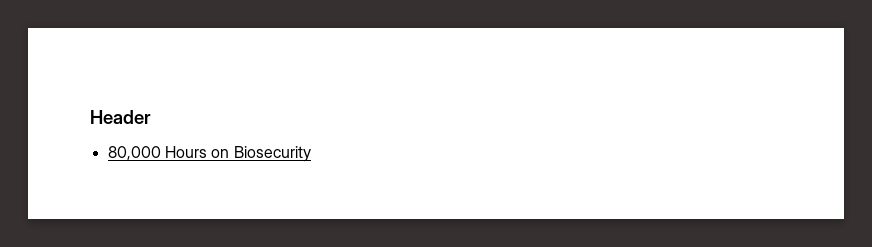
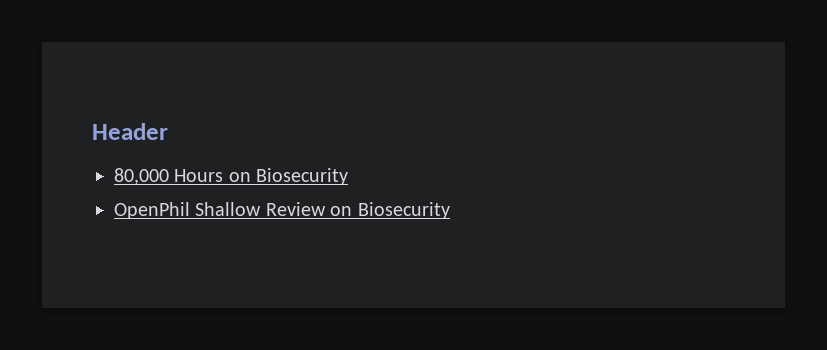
+ OpenPhil Shallow Review on Biosecurity

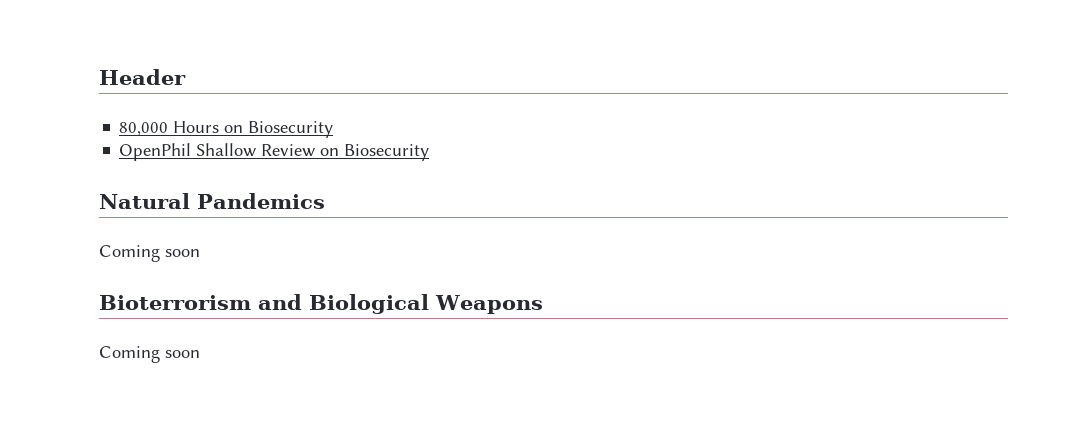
+ Natural Pandemics
+ Coming soon
+ Bioterrorism and Biological Weapons
+ Coming soon

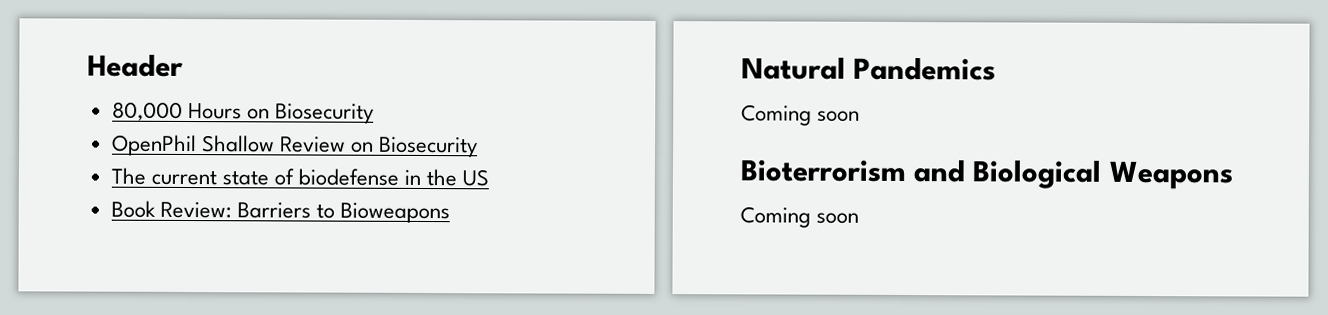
+ The current state of biodefense in the US
+ Book Review: Barriers to Bioweapons

